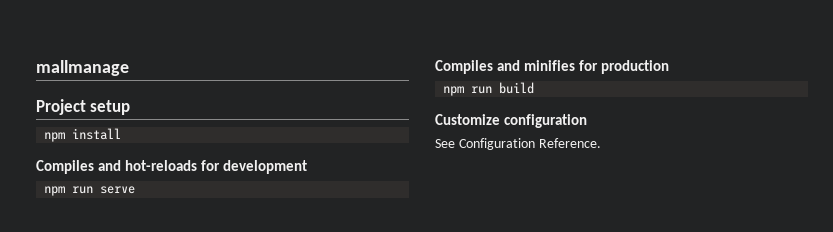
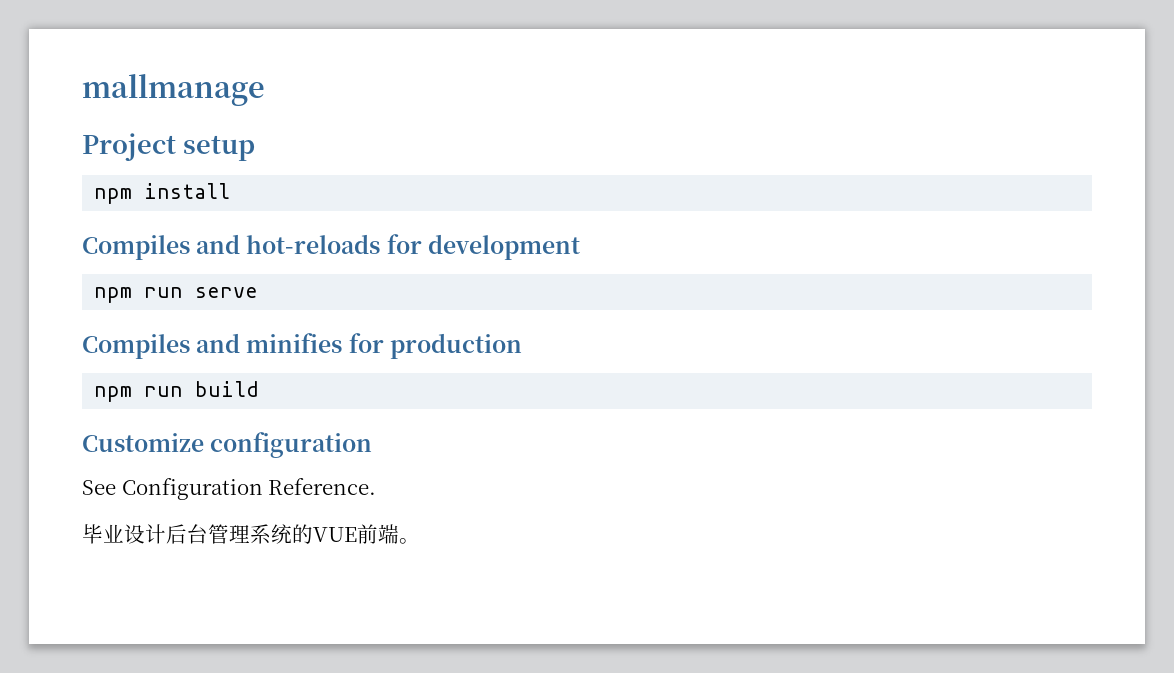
+ 毕业设计后台管理系统的VUE前端。

